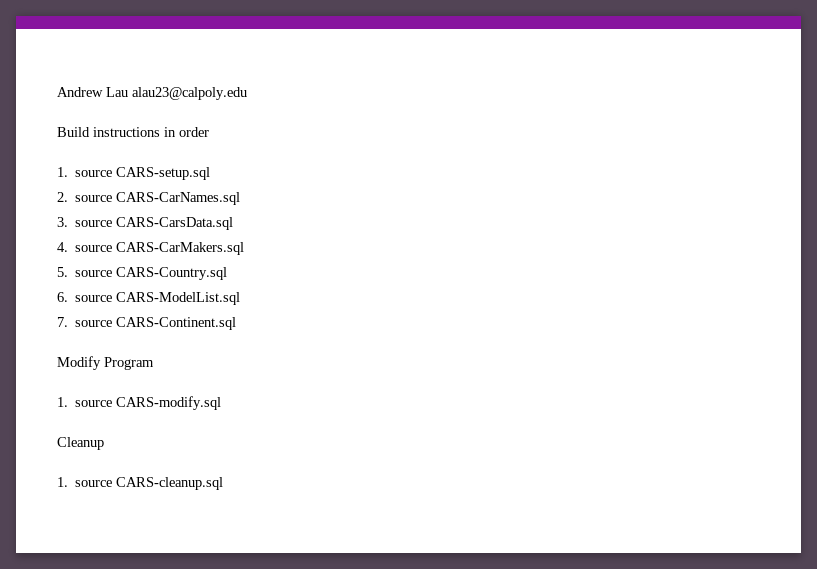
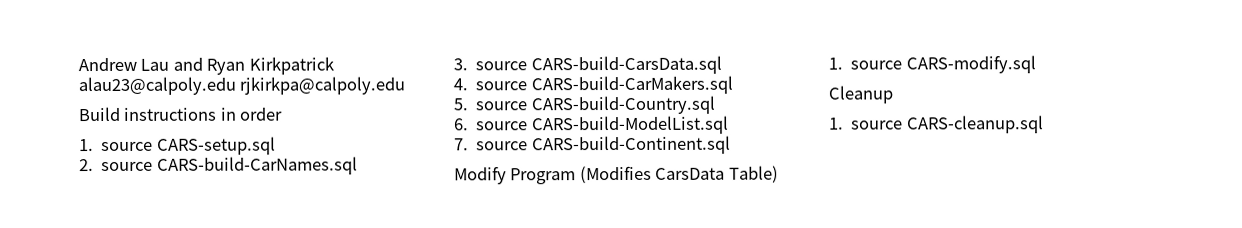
- Andrew Lau alau23@calpoly.edu
+ Andrew Lau and Ryan Kirkpatrick alau23@calpoly.edu rjkirkpa@calpoly.edu
- 2. source CARS-CarNames.sql
+ 2. source CARS-build-CarNames.sql
- 3. source CARS-CarsData.sql
+ 3. source CARS-build-CarsData.sql
- 4. source CARS-CarMakers.sql
+ 4. source CARS-build-CarMakers.sql
- 5. source CARS-Country.sql
+ 5. source CARS-build-Country.sql
- 6. source CARS-ModelList.sql
+ 6. source CARS-build-ModelList.sql
- 7. source CARS-Continent.sql
+ 7. source CARS-build-Continent.sql
- Modify Program
+ Modify Program (Modifies CarsData Table)

